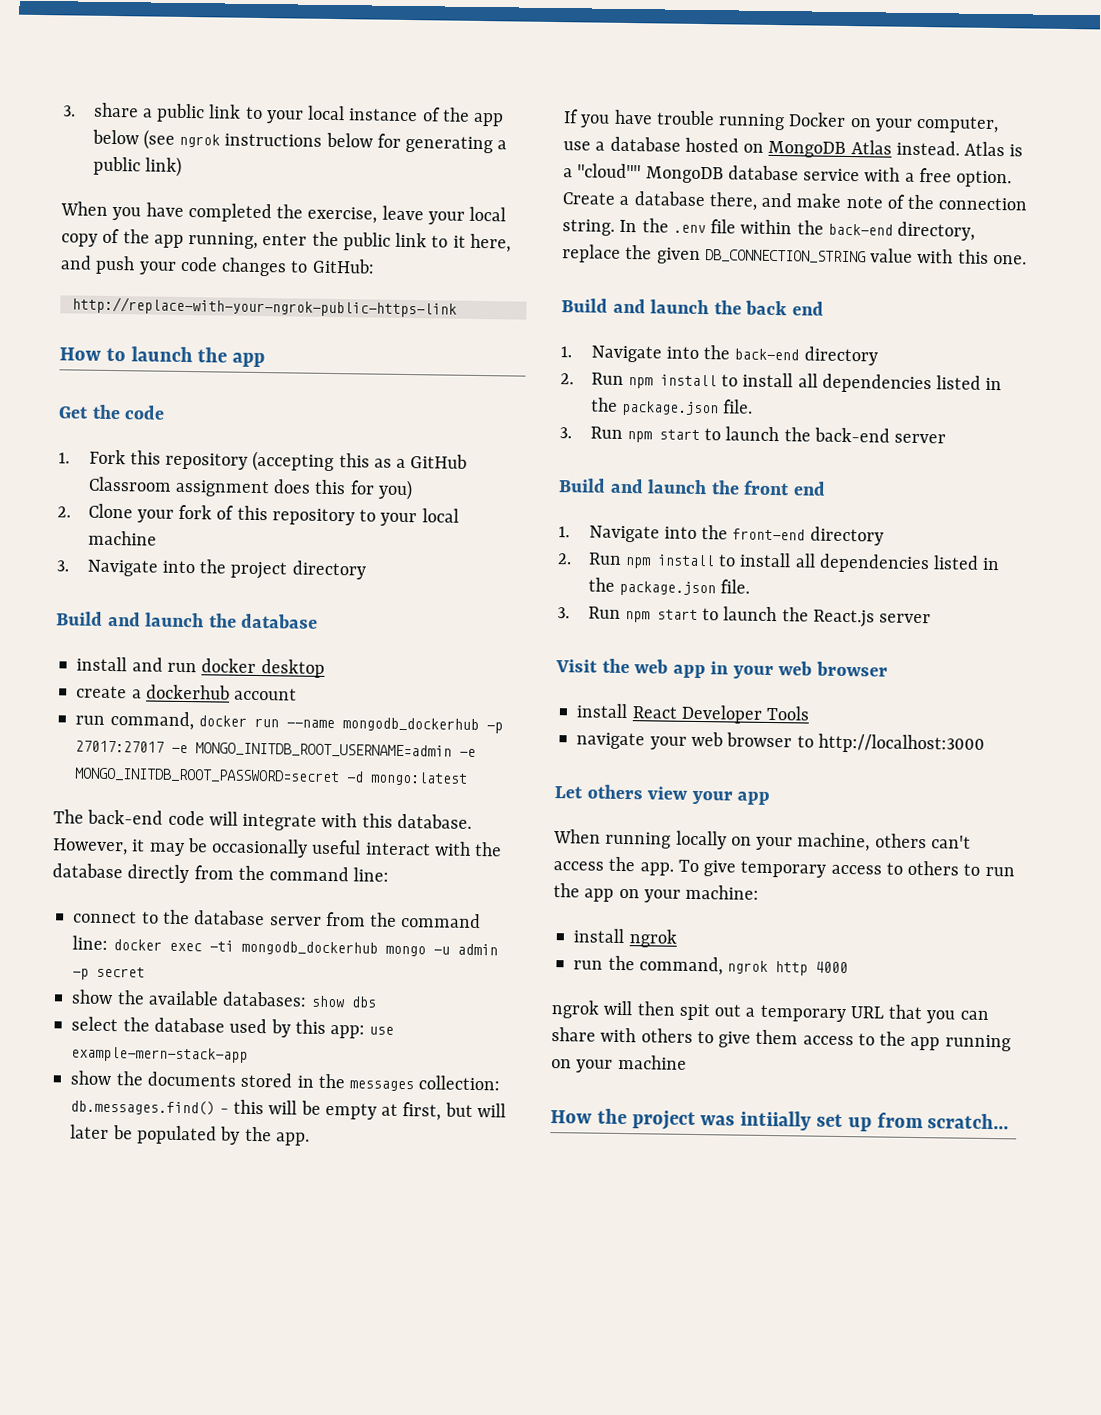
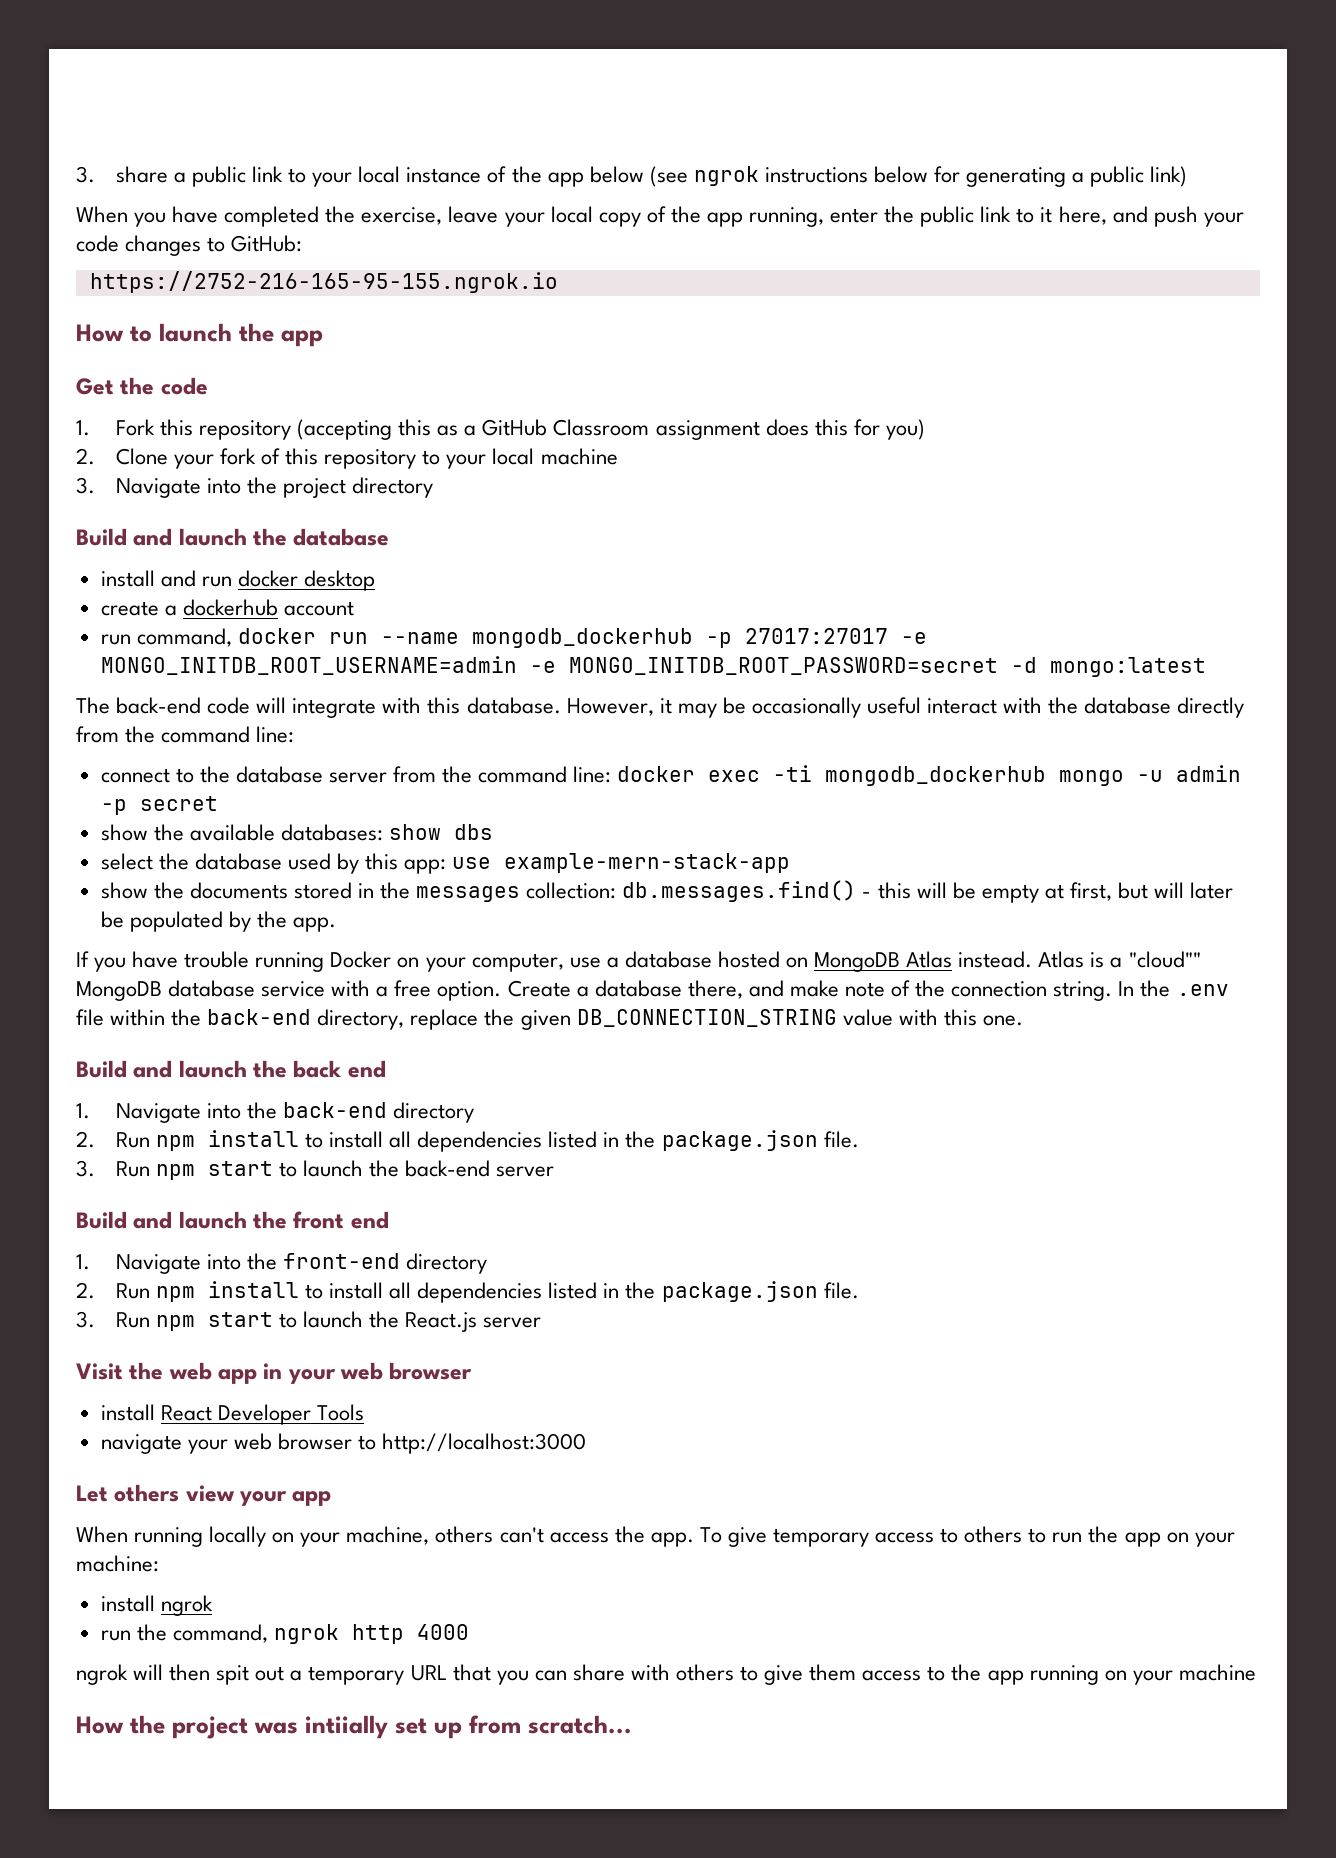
- http://replace-with-your-ngrok-public-https-link
+ https://2752-216-165-95-155.ngrok.io

